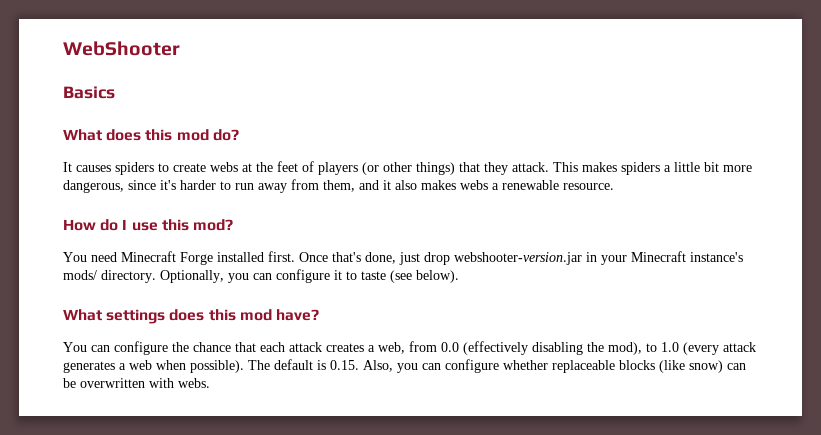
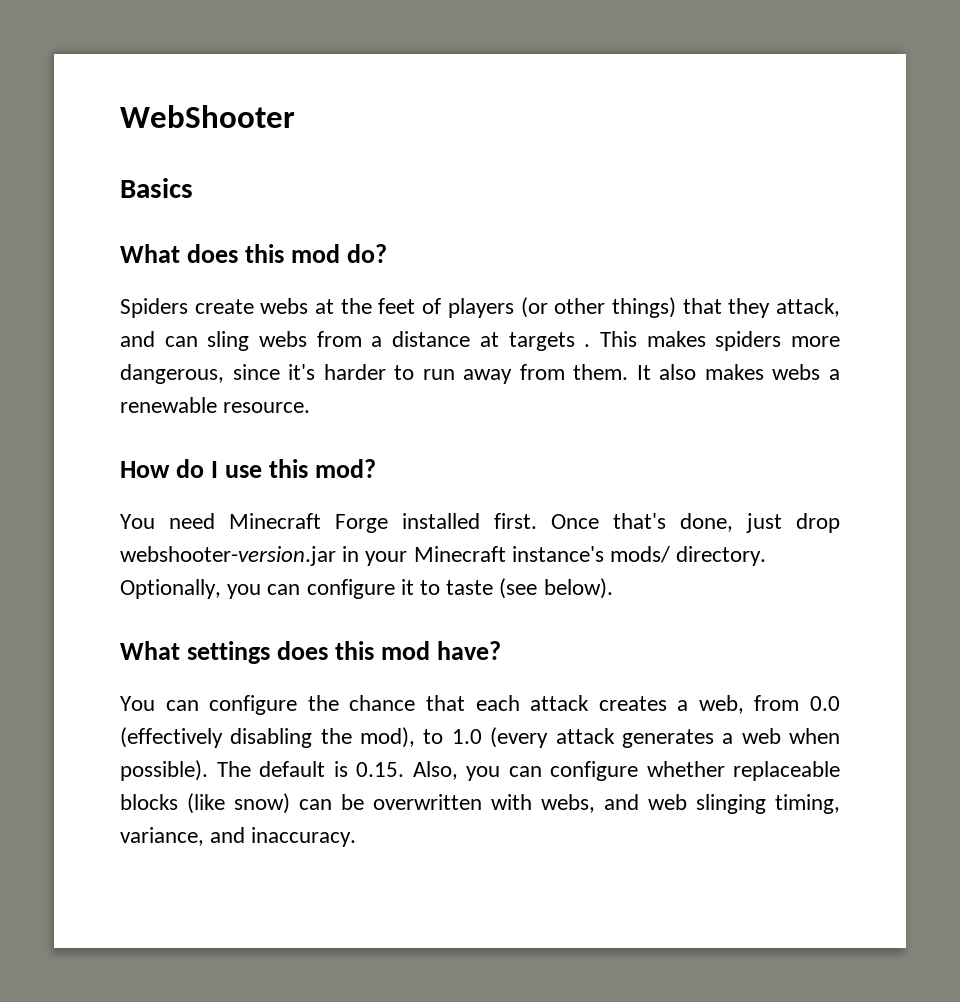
- It causes spiders to create webs at the feet of players (or other things) that they attack. This makes spiders a little bit more dangerous, since it's harder to run away from them, and it also makes webs a renewable resource.
+ Spiders create webs at the feet of players (or other things) that they attack, and can sling webs from a distance at targets . This makes spiders more dangerous, since it's harder to run away from them. It also makes webs a renewable resource.
- The default is 0.15. Also, you can configure whether replaceable blocks (like snow) can be overwritten with webs.
+ The default is 0.15. Also, you can configure whether replaceable blocks (like snow) can be overwritten with webs, and web slinging timing, variance, and inaccuracy.

